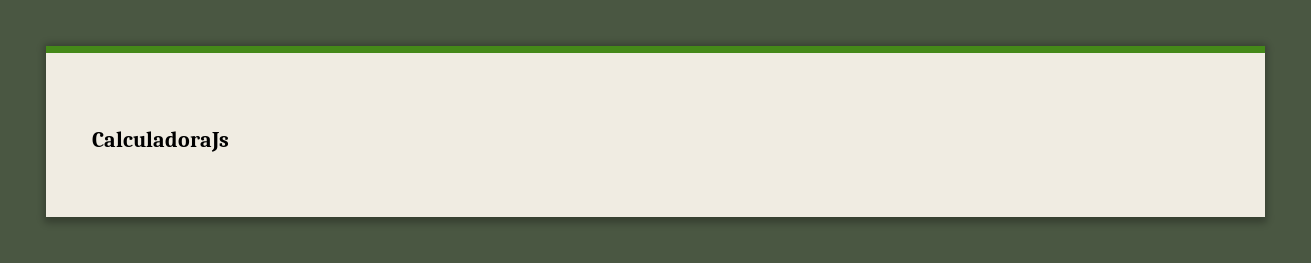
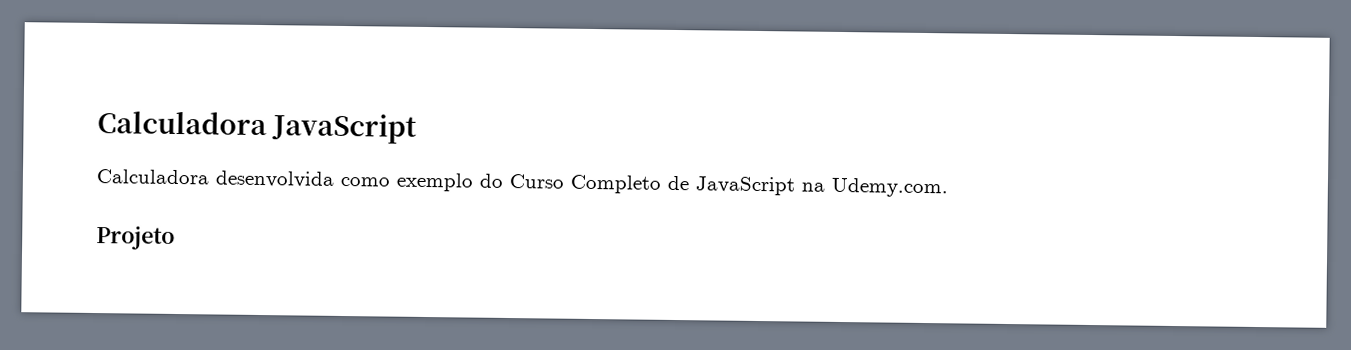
- CalculadoraJs
+ Calculadora JavaScript
+ Calculadora desenvolvida como exemplo do Curso Completo de JavaScript na Udemy.com.
+ Projeto

